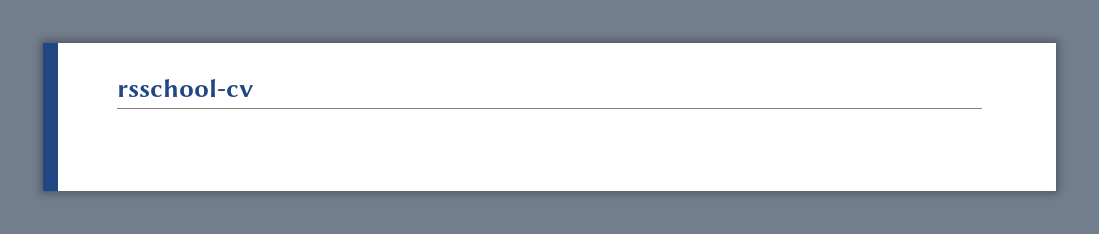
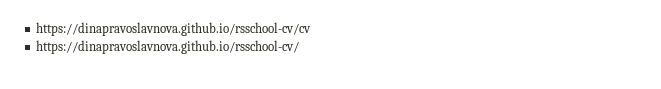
- rsschool-cv
+ https://dinapravoslavnova.github.io/rsschool-cv/cv
+ https://dinapravoslavnova.github.io/rsschool-cv/

